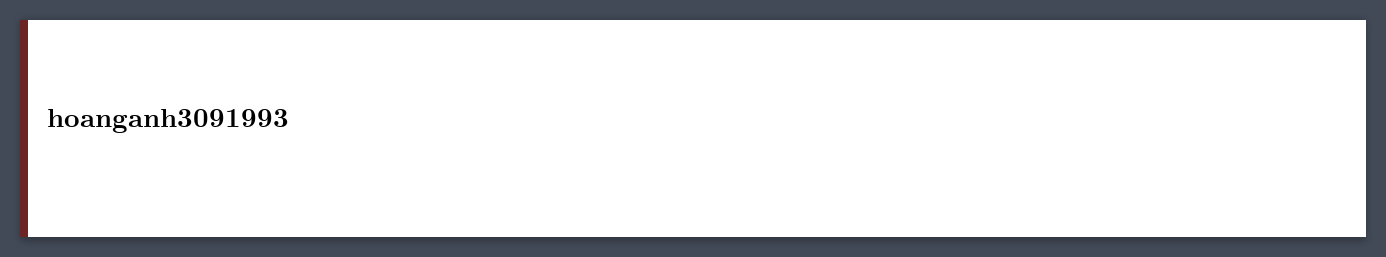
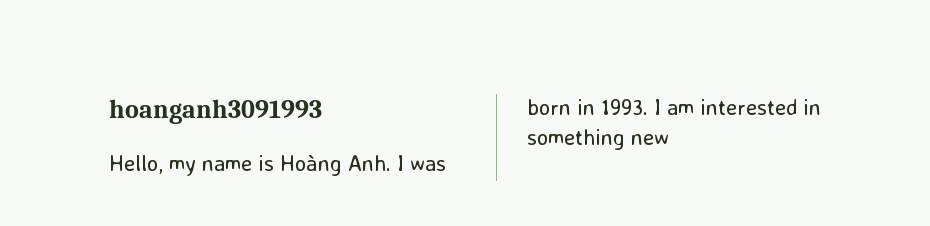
+ Hello, my name is Hoàng Anh. I was born in 1993. I am interested in something new

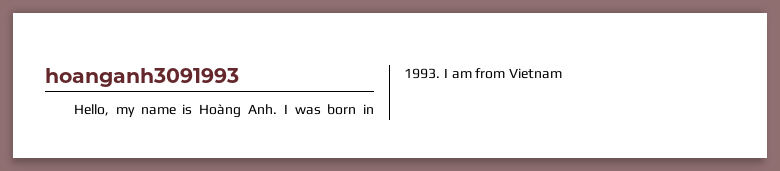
- I am interested in something new
+ I am from Vietnam

